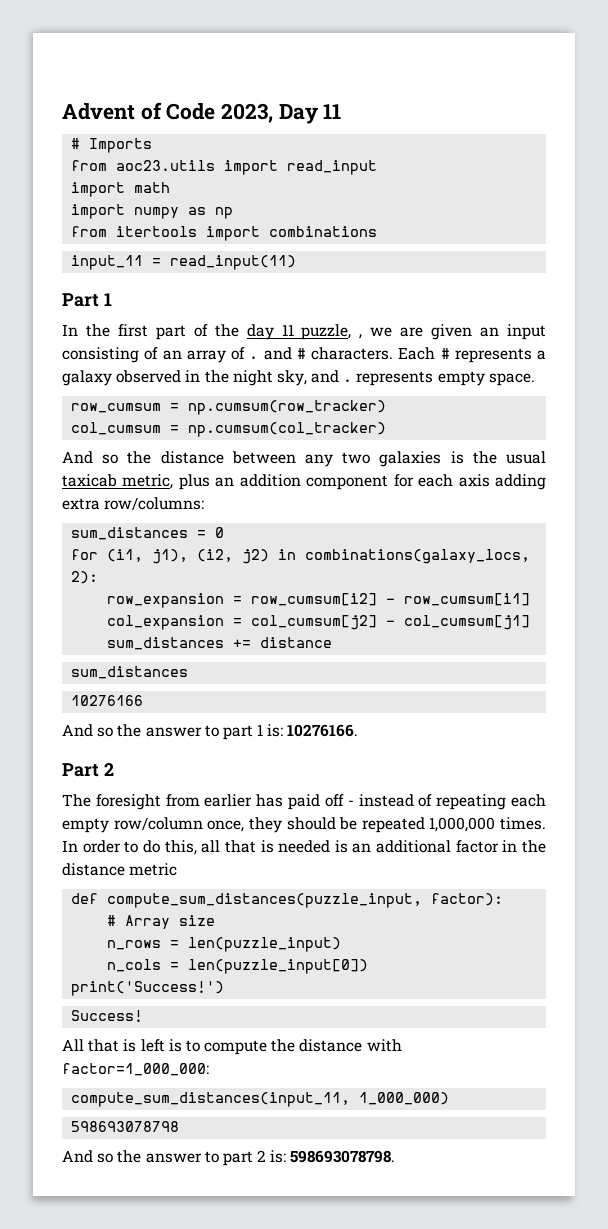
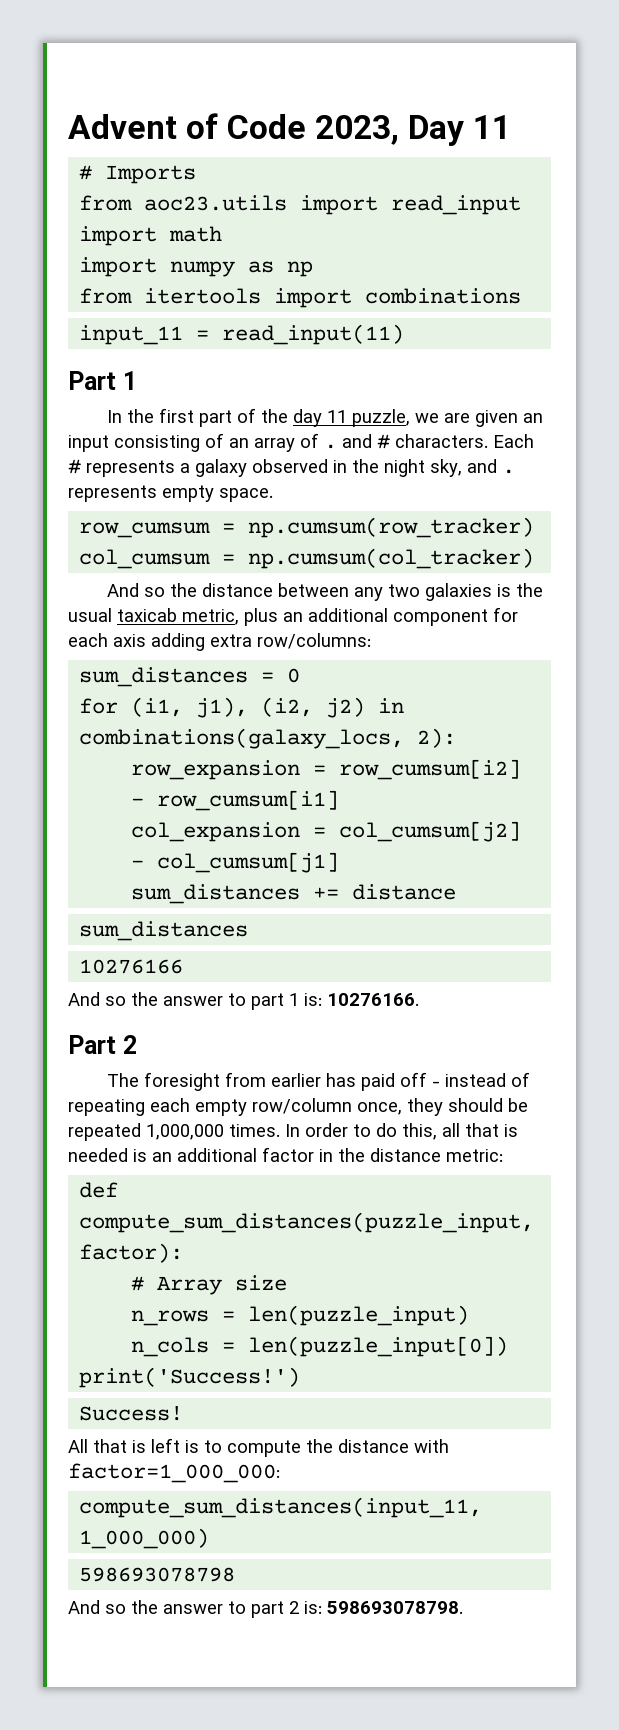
- In the first part of the day 11 puzzle, , we are given an input consisting of an array of . and # characters.
+ In the first part of the day 11 puzzle, we are given an input consisting of an array of . and # characters.
- And so the distance between any two galaxies is the usual taxicab metric, plus an addition component for each axis adding extra row/columns:
+ And so the distance between any two galaxies is the usual taxicab metric, plus an additional component for each axis adding extra row/columns:
- In order to do this, all that is needed is an additional factor in the distance metric
+ In order to do this, all that is needed is an additional factor in the distance metric:

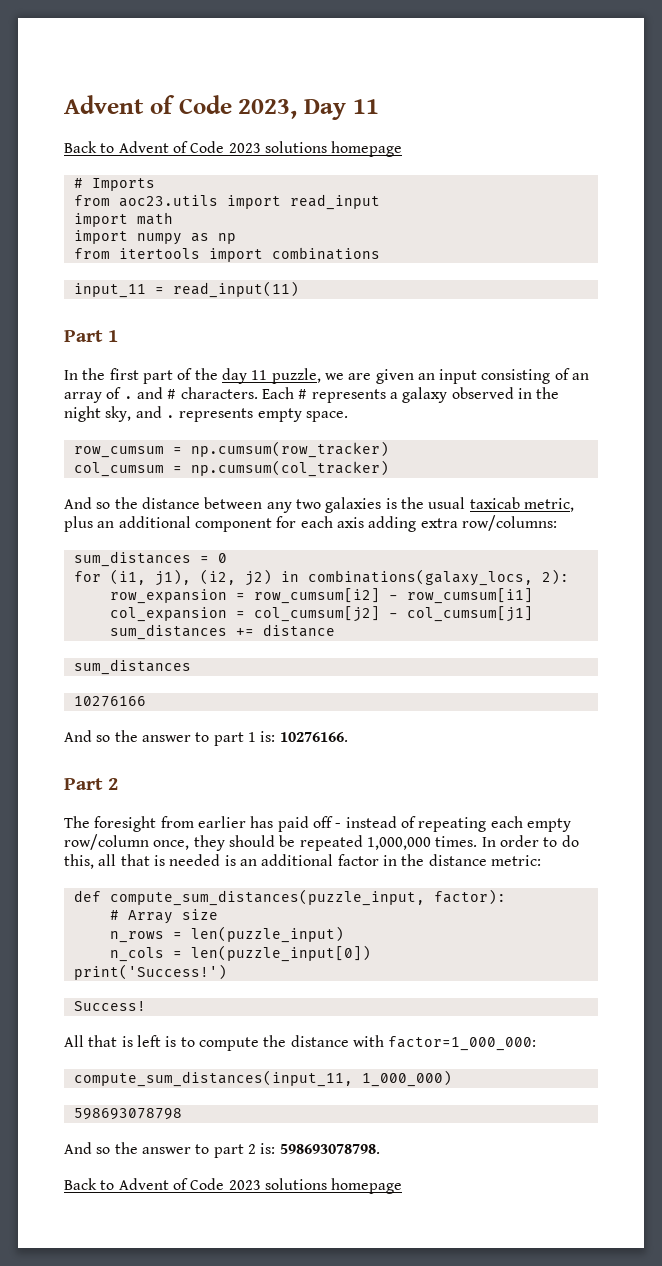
  Advent of Code 2023, Day 11
+ Back to Advent of Code 2023 solutions homepage
  And so the answer to part 2 is: 598693078798.
+ Back to Advent of Code 2023 solutions homepage

